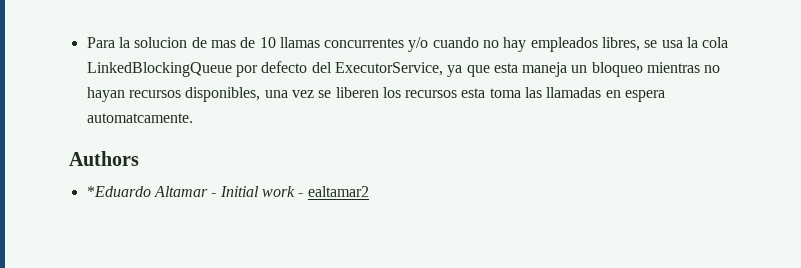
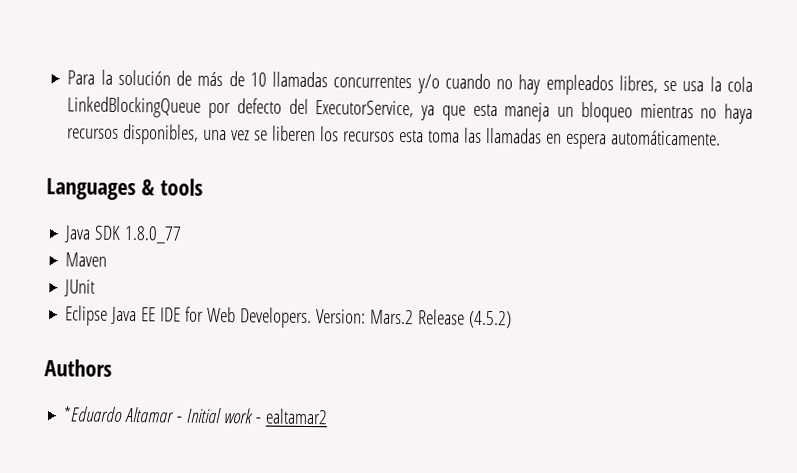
- Para la solucion de mas de 10 llamas concurrentes y/o cuando no hay empleados libres, se usa la cola LinkedBlockingQueue por defecto del ExecutorService, ya que esta maneja un bloqueo mientras no hayan recursos disponibles, una vez se liberen los recursos esta toma las llamadas en espera automatcamente.
+ Para la solución de más de 10 llamadas concurrentes y/o cuando no hay empleados libres, se usa la cola LinkedBlockingQueue por defecto del ExecutorService, ya que esta maneja un bloqueo mientras no haya recursos disponibles, una vez se liberen los recursos esta toma las llamadas en espera automáticamente.
+ Languages & tools
+ Java SDK 1.8.0_77
+ Maven
+ JUnit
+ Eclipse Java EE IDE for Web Developers. Version: Mars.2 Release (4.5.2)

